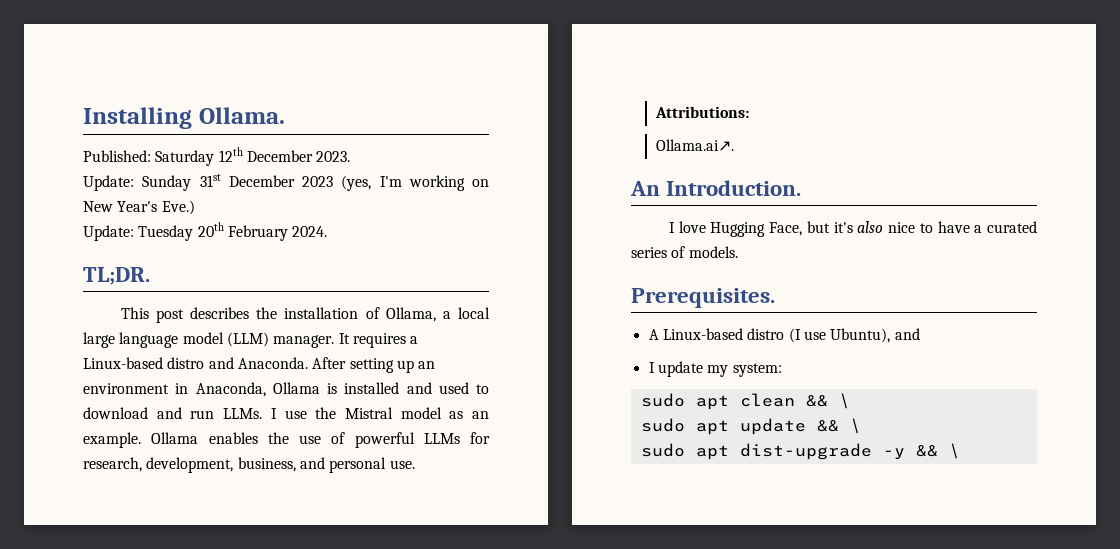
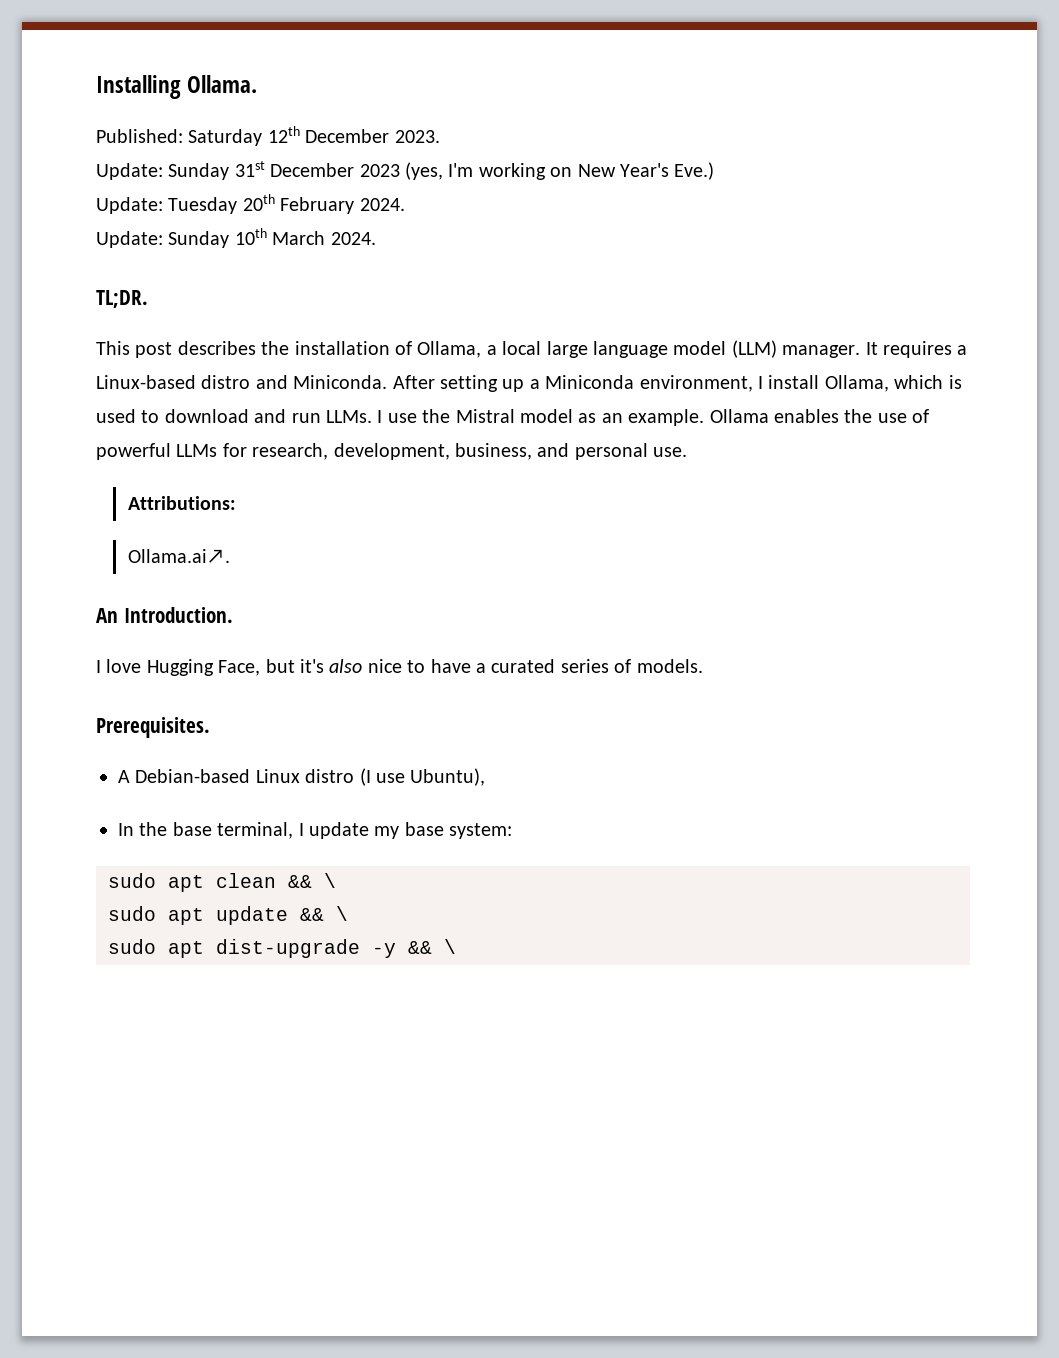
+ Update: Sunday 10th March 2024.
- It requires a Linux-based distro and Anaconda.
+ It requires a Linux-based distro and Miniconda.
- After setting up an environment in Anaconda, Ollama is installed and used to download and run LLMs.
+ After setting up a Miniconda environment, I install Ollama, which is used to download and run LLMs.
- A Linux-based distro (I use Ubuntu), and
- I update my system:
+ A Debian-based Linux distro (I use Ubuntu),
+ In the base terminal, I update my base system:

